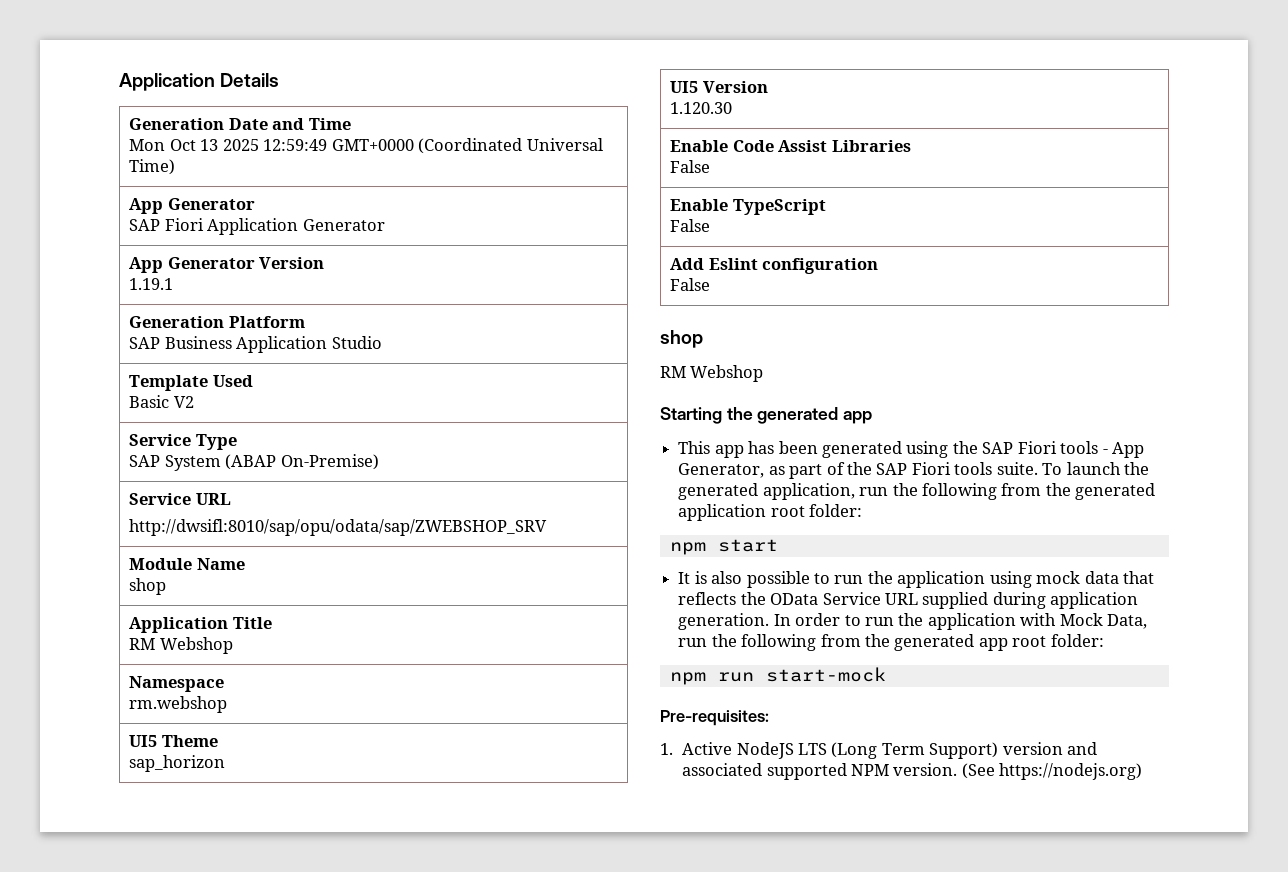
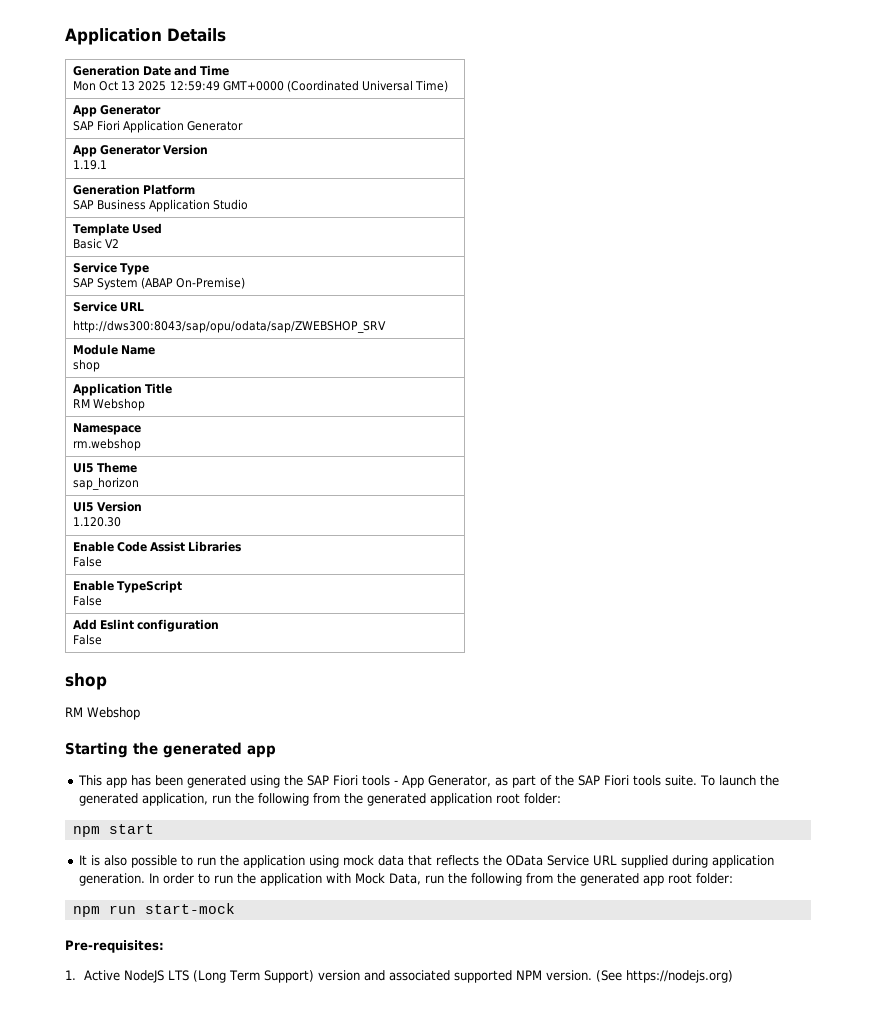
  Service Type
  SAP System (ABAP On-Premise)
  Service URL
- http://dwsifl:8010/sap/opu/odata/sap/ZWEBSHOP_SRV
+ http://dws300:8043/sap/opu/odata/sap/ZWEBSHOP_SRV

